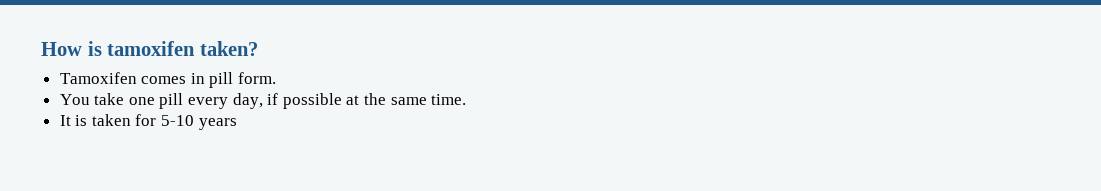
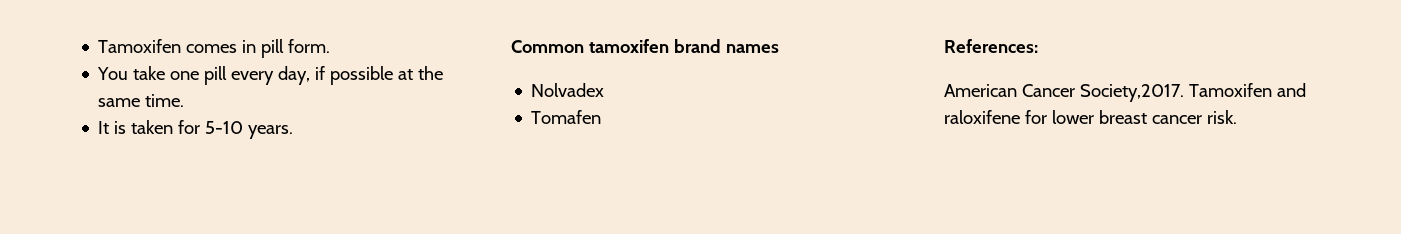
- How is tamoxifen taken?
- It is taken for 5-10 years
+ It is taken for 5-10 years.
+ Common tamoxifen brand names
+ Nolvadex
+ Tomafen
+ References:
+ American Cancer Society,2017. Tamoxifen and raloxifene for lower breast cancer risk.

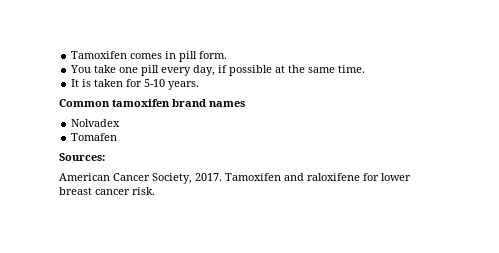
- References:
+ Sources:
- American Cancer Society,2017.
+ American Cancer Society, 2017.

